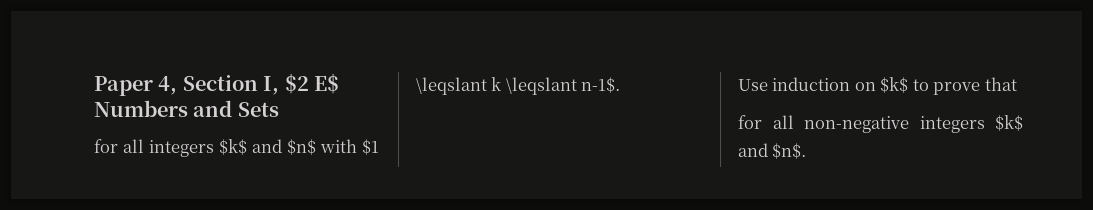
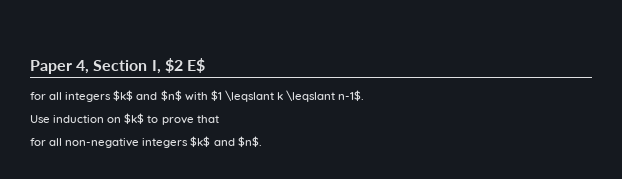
- Paper 4, Section I, $2 E$ Numbers and Sets
+ Paper 4, Section I, $2 E$

